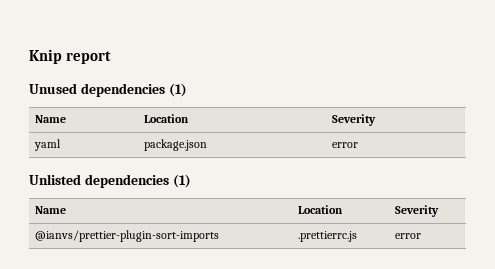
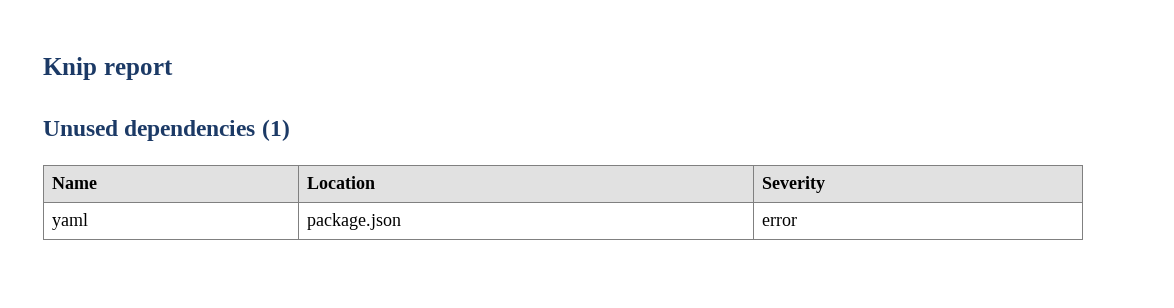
- Unlisted dependencies (1)
- Name | Location | Severity
- @ianvs/prettier-plugin-sort-imports | .prettierrc.js | error

